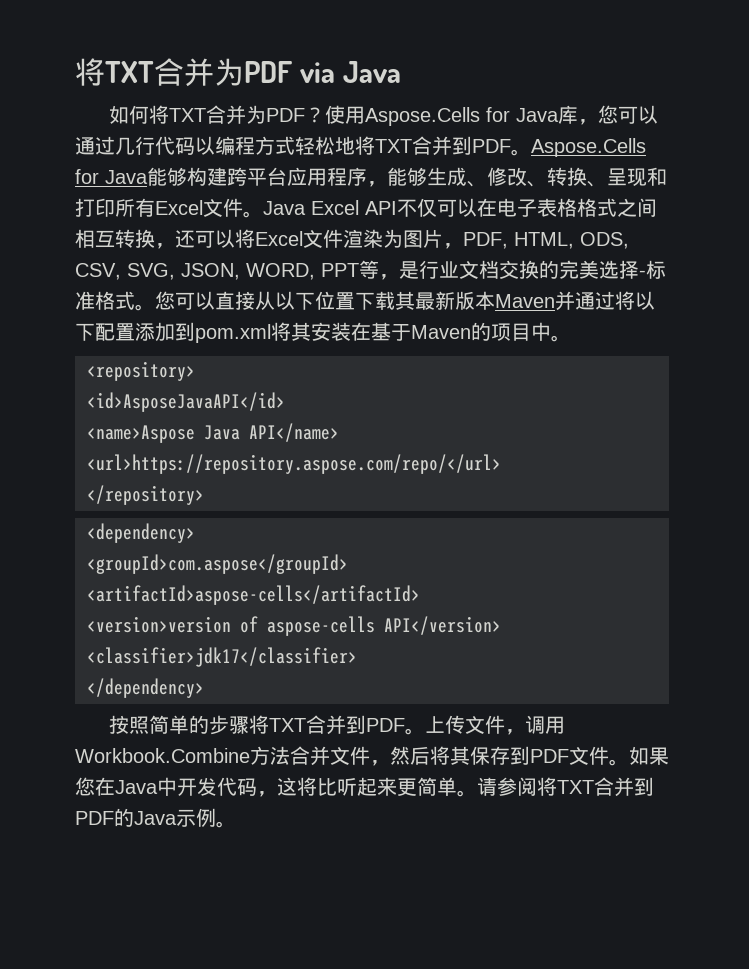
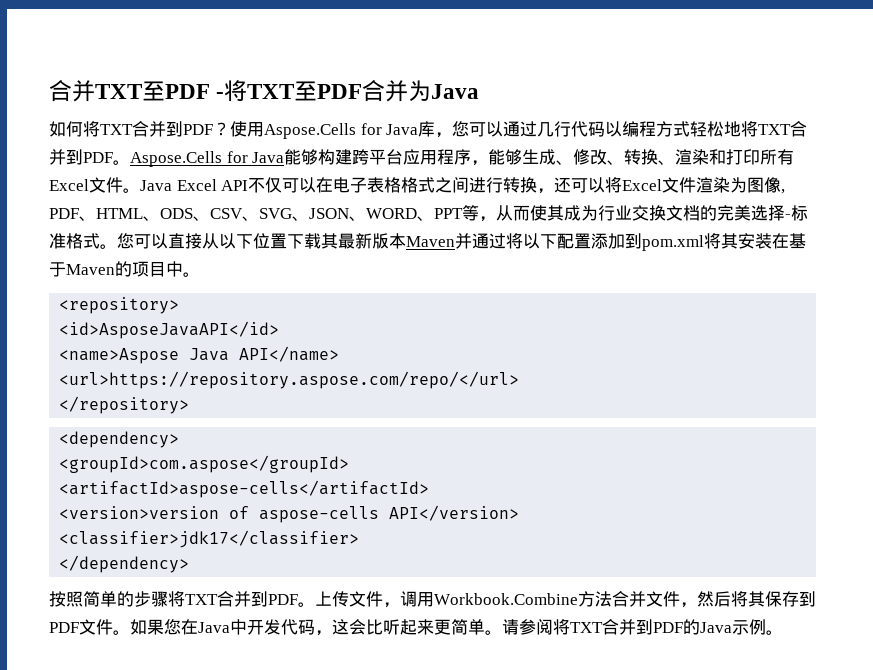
- 将TXT合并为PDF via Java
+ 合并TXT至PDF -将TXT至PDF合并为Java
- 如何将TXT合并为PDF？
+ 如何将TXT合并到PDF？
- Aspose.Cells for Java能够构建跨平台应用程序，能够生成、修改、转换、呈现和打印所有Excel文件。
+ Aspose.Cells for Java能够构建跨平台应用程序，能够生成、修改、转换、渲染和打印所有Excel文件。
- Java Excel API不仅可以在电子表格格式之间相互转换，还可以将Excel文件渲染为图片，PDF, HTML, ODS, CSV, SVG, JSON, WORD, PPT等，是行业文档交换的完美选择-标准格式。
+ Java Excel API不仅可以在电子表格格式之间进行转换，还可以将Excel文件渲染为图像, PDF、HTML、ODS、CSV、SVG、JSON、WORD、PPT等，从而使其成为行业交换文档的完美选择-标准格式。
- 如果您在Java中开发代码，这将比听起来更简单。
+ 如果您在Java中开发代码，这会比听起来更简单。

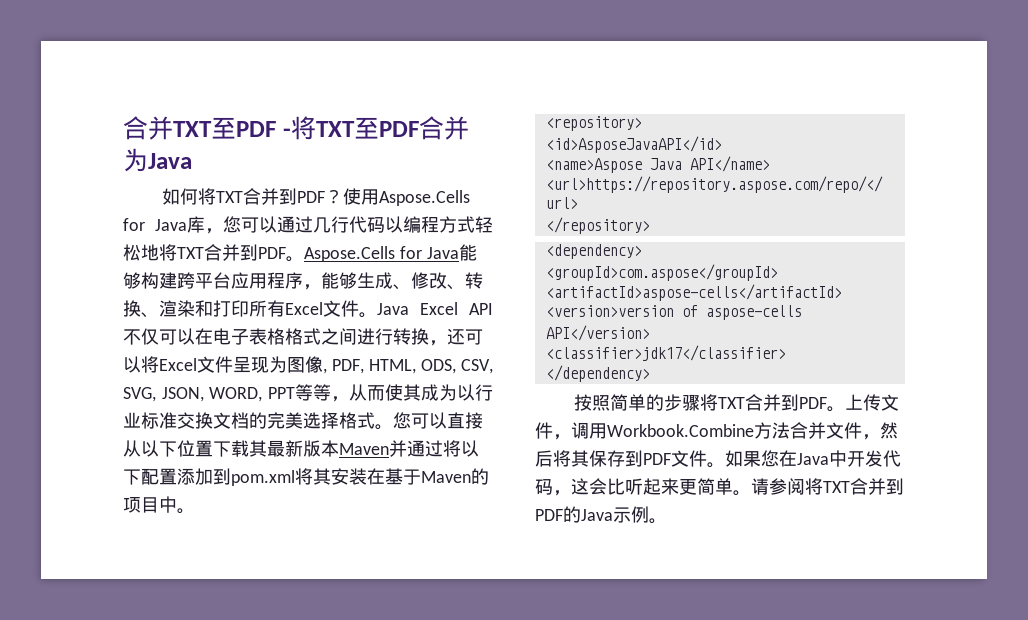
- Java Excel API不仅可以在电子表格格式之间进行转换，还可以将Excel文件渲染为图像, PDF、HTML、ODS、CSV、SVG、JSON、WORD、PPT等，从而使其成为行业交换文档的完美选择-标准格式。
+ Java Excel API不仅可以在电子表格格式之间进行转换，还可以将Excel文件呈现为图像, PDF, HTML, ODS, CSV, SVG, JSON, WORD, PPT等等，从而使其成为以行业标准交换文档的完美选择格式。

